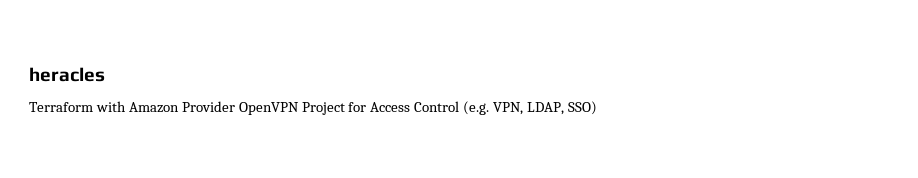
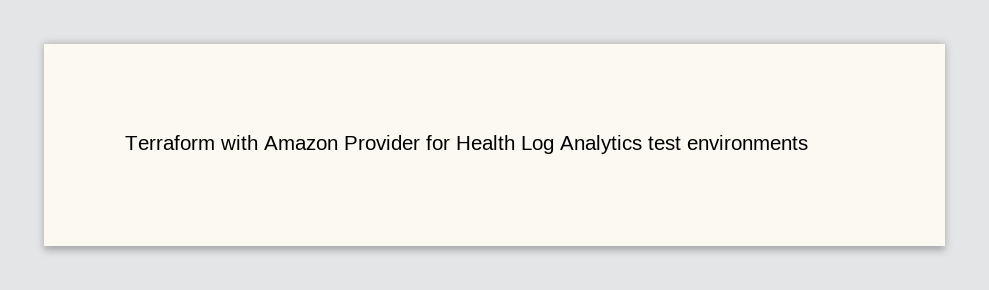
- heracles
- Terraform with Amazon Provider OpenVPN Project for Access Control (e.g. VPN, LDAP, SSO)
+ Terraform with Amazon Provider for Health Log Analytics test environments

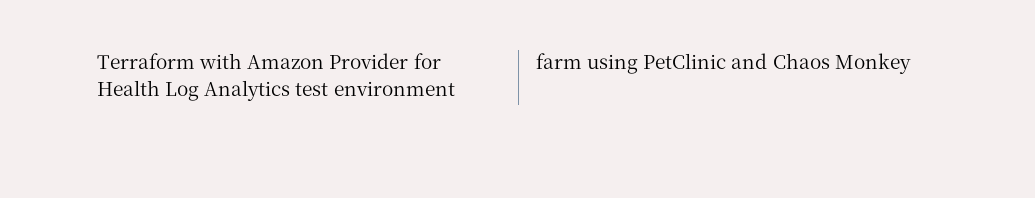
- Terraform with Amazon Provider for Health Log Analytics test environments
+ Terraform with Amazon Provider for Health Log Analytics test environment farm using PetClinic and Chaos Monkey

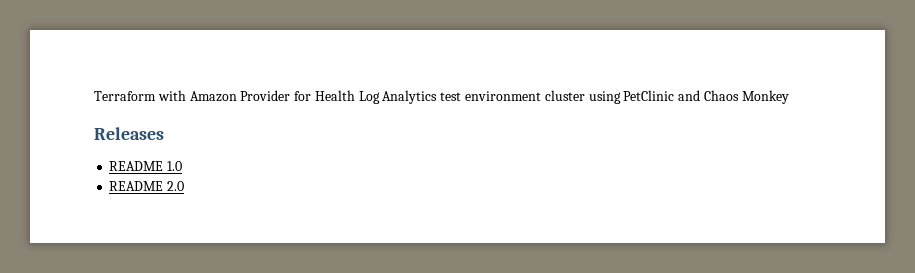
- Terraform with Amazon Provider for Health Log Analytics test environment farm using PetClinic and Chaos Monkey
+ Terraform with Amazon Provider for Health Log Analytics test environment cluster using PetClinic and Chaos Monkey
+ Releases
+ README 1.0
+ README 2.0

